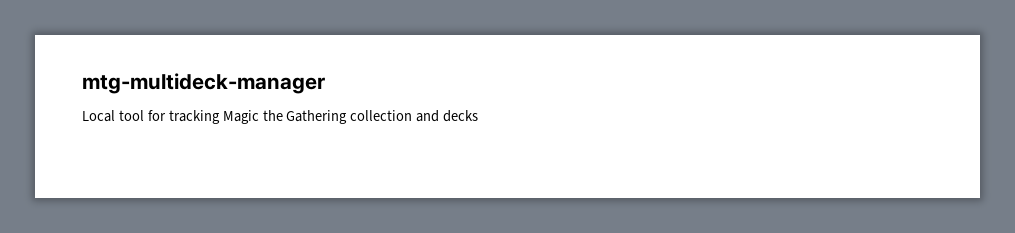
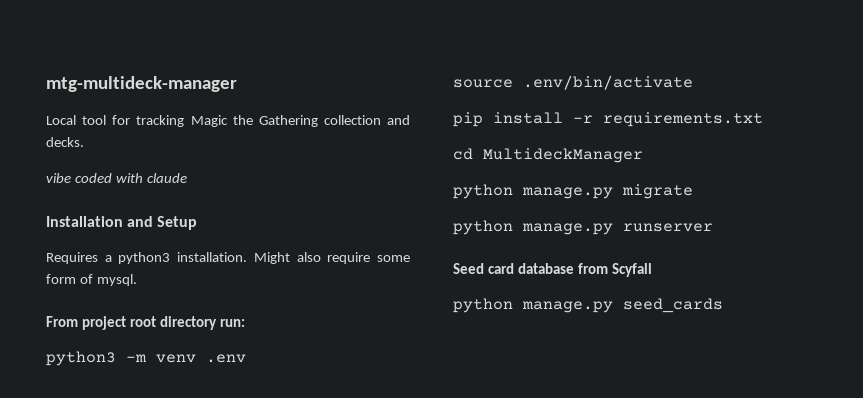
- Local tool for tracking Magic the Gathering collection and decks
+ Local tool for tracking Magic the Gathering collection and decks.
+ vibe coded with claude
+ Installation and Setup
+ Requires a python3 installation. Might also require some form of mysql.
+ From project root directory run:
+ python3 -m venv .env
+ source .env/bin/activate
+ pip install -r requirements.txt
+ cd MultideckManager
+ python manage.py migrate
+ python manage.py runserver
+ Seed card database from Scyfall
+ python manage.py seed_cards

